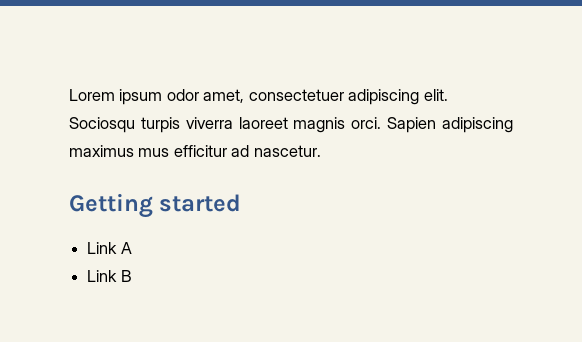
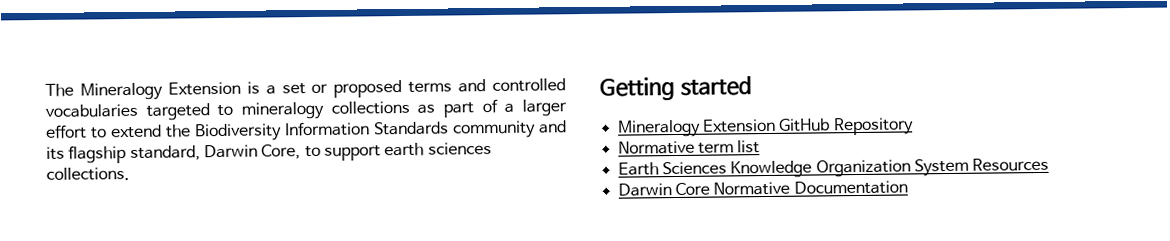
- Lorem ipsum odor amet, consectetuer adipiscing elit. Sociosqu turpis viverra laoreet magnis orci. Sapien adipiscing maximus mus efficitur ad nascetur.
+ The Mineralogy Extension is a set or proposed terms and controlled vocabularies targeted to mineralogy collections as part of a larger effort to extend the Biodiversity Information Standards community and its flagship standard, Darwin Core, to support earth sciences collections.
  Getting started
- Link A
- Link B
+ Mineralogy Extension GitHub Repository
+ Normative term list
+ Earth Sciences Knowledge Organization System Resources
+ Darwin Core Normative Documentation

